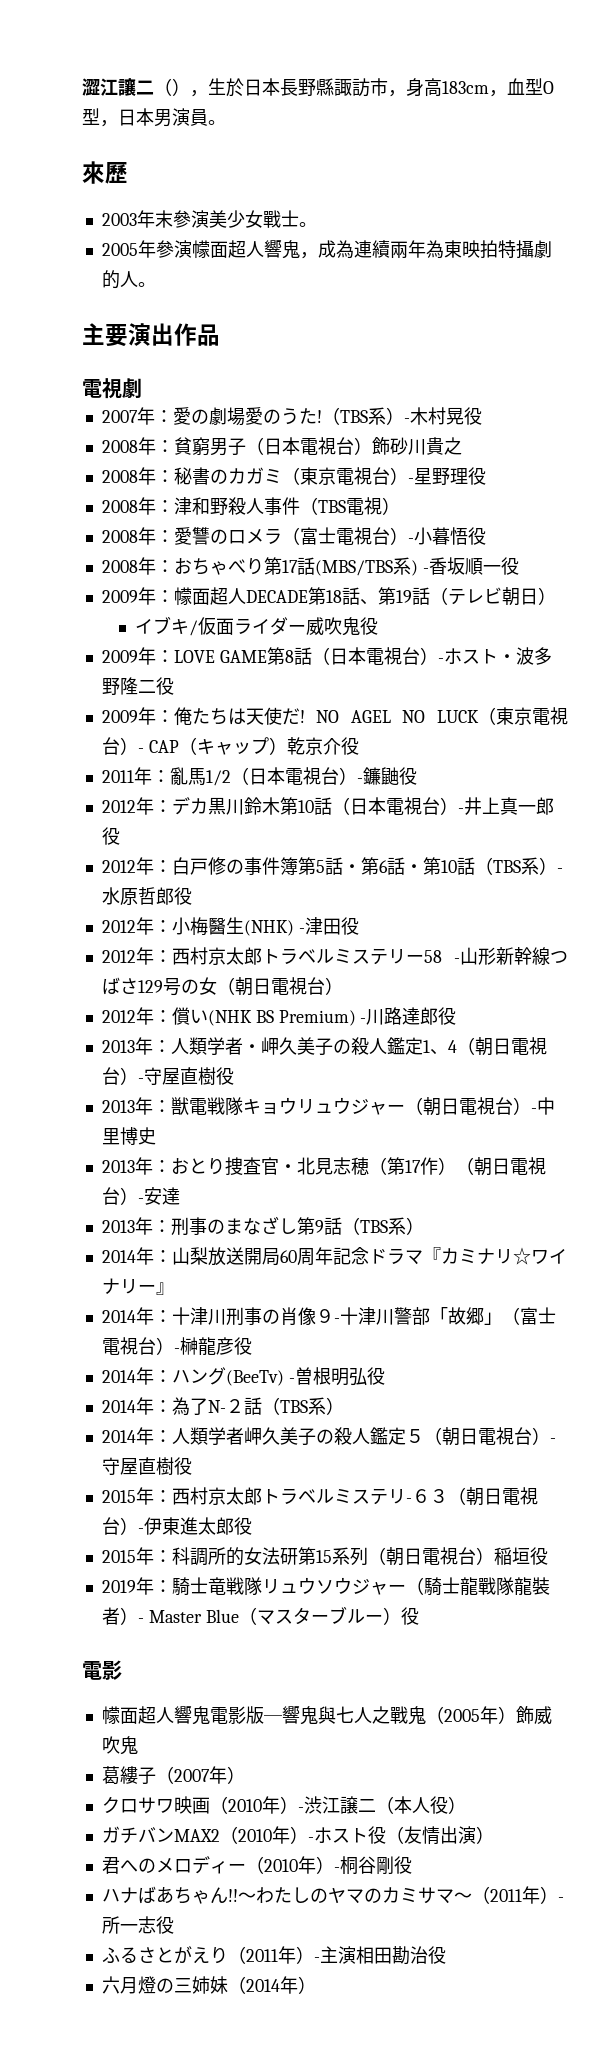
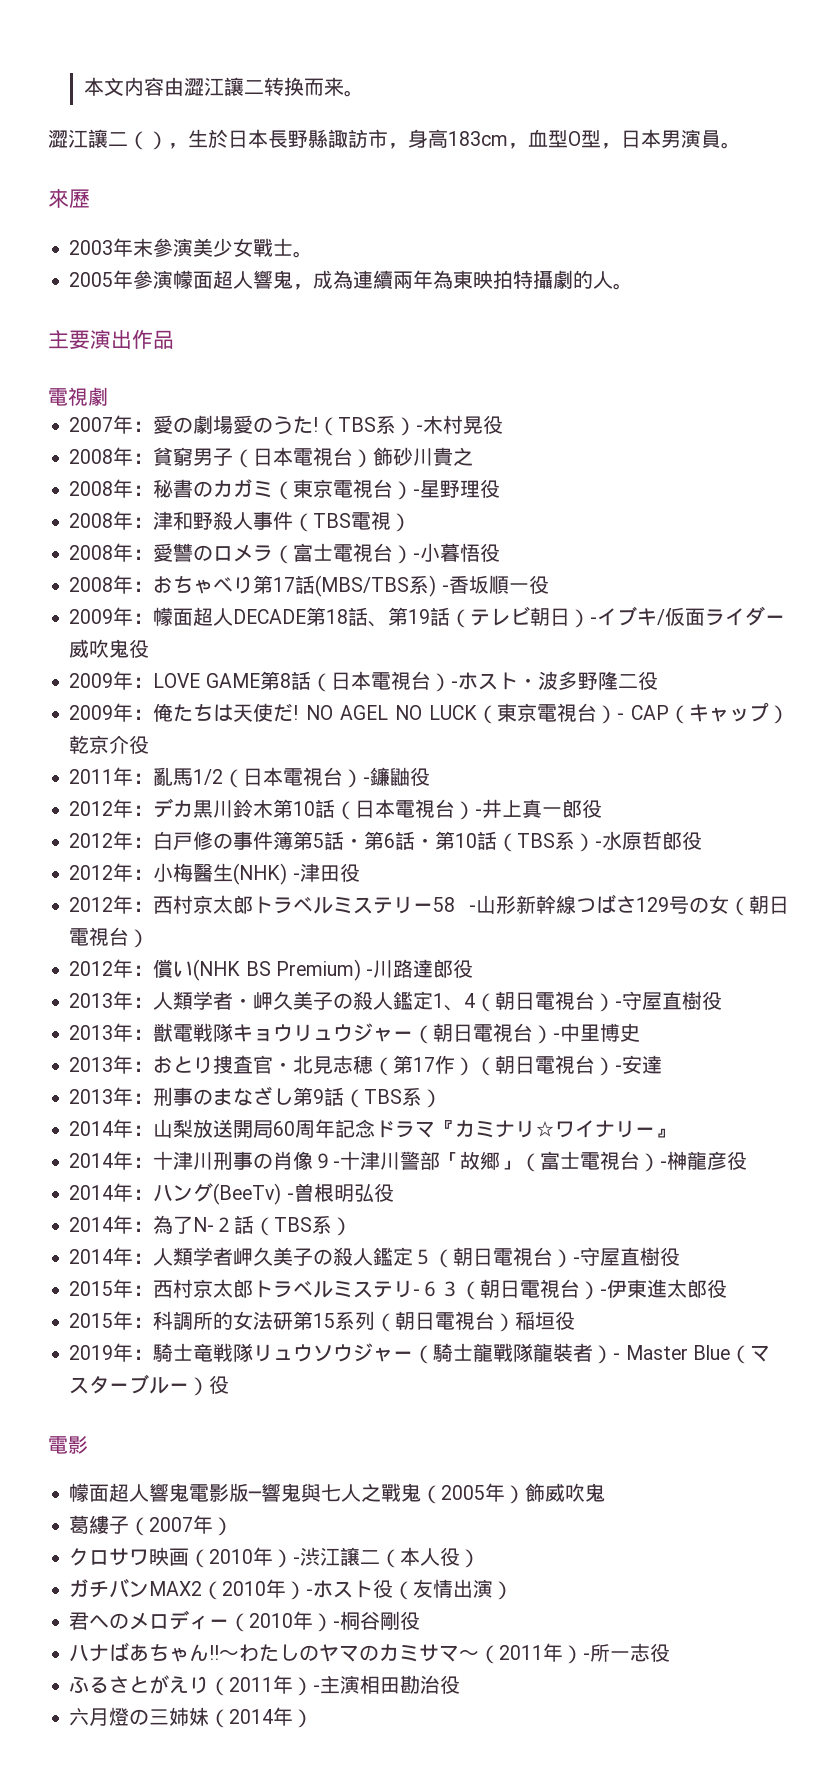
+ 本文内容由澀江讓二转换而来。
- 2009年：幪面超人DECADE第18話、第19話（テレビ朝日）
- イブキ/仮面ライダー威吹鬼役
+ 2009年：幪面超人DECADE第18話、第19話（テレビ朝日）-イブキ/仮面ライダー威吹鬼役

